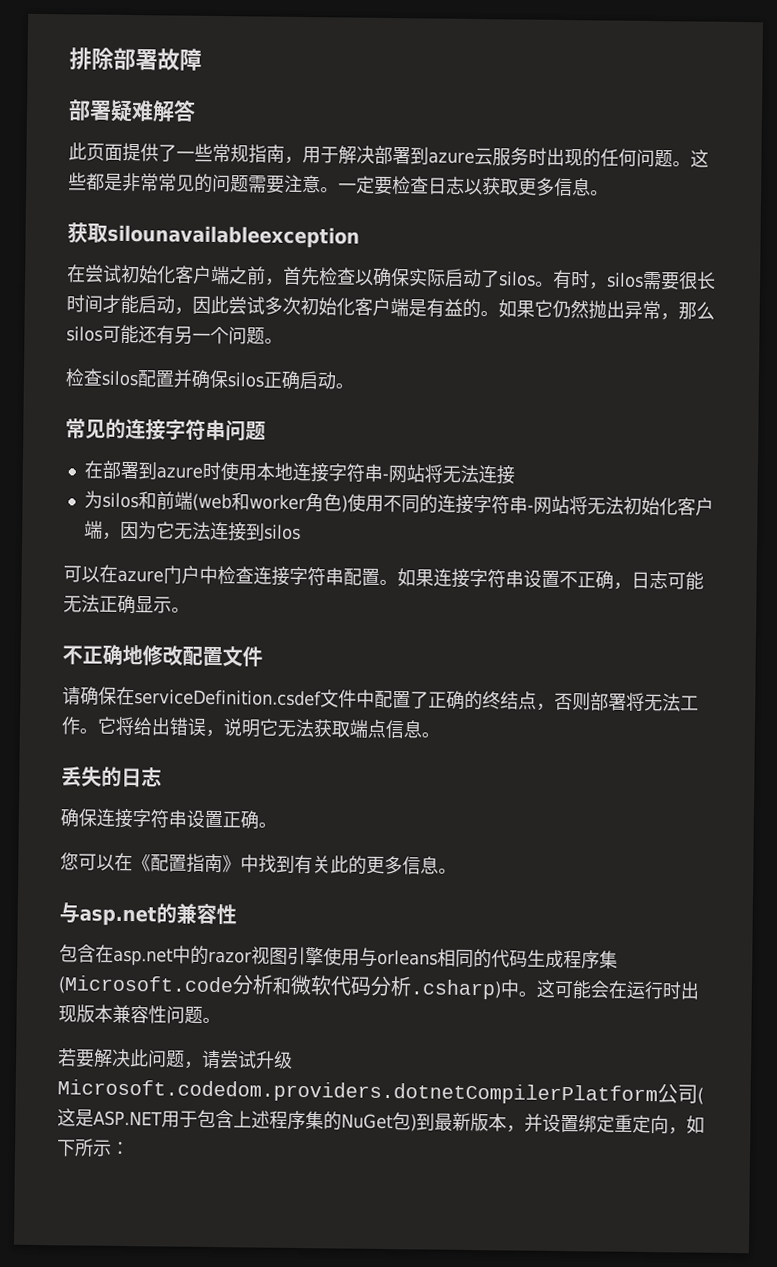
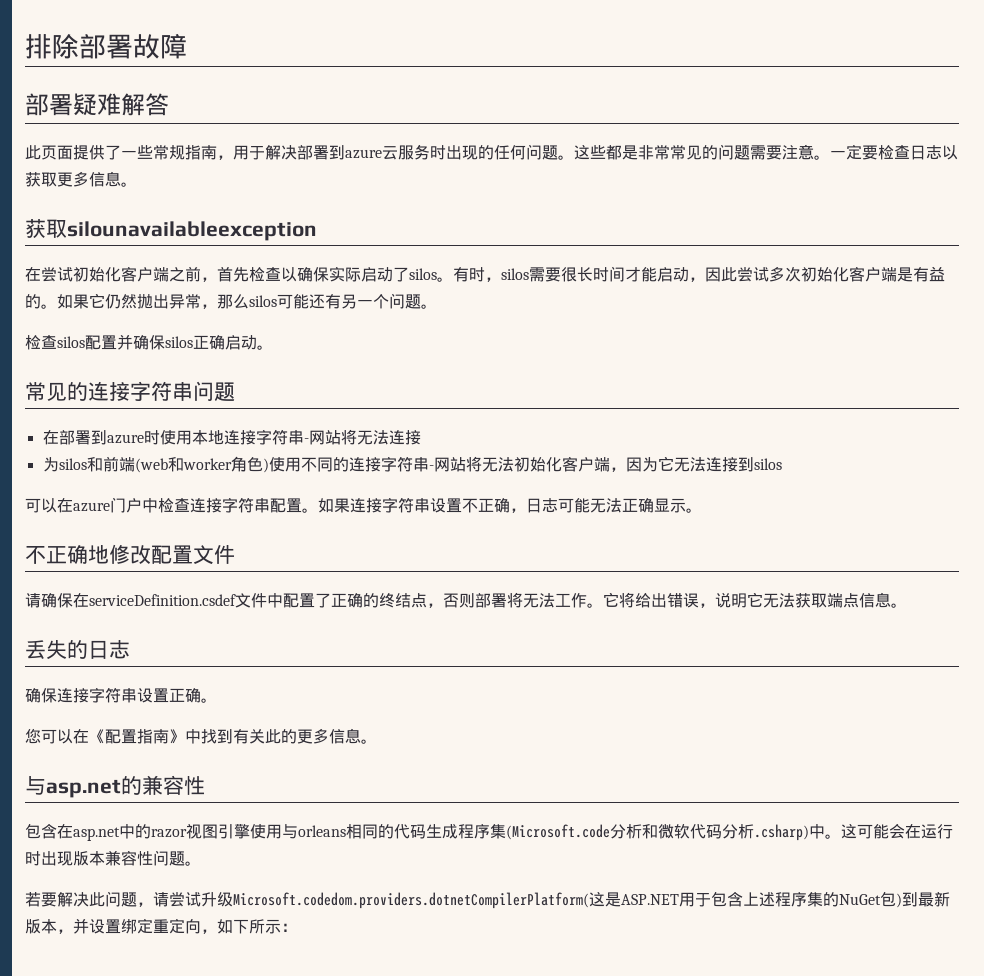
- 若要解决此问题，请尝试升级Microsoft.codedom.providers.dotnetCompilerPlatform公司(这是ASP.NET用于包含上述程序集的NuGet包)到最新版本，并设置绑定重定向，如下所示：
+ 若要解决此问题，请尝试升级Microsoft.codedom.providers.dotnetCompilerPlatform(这是ASP.NET用于包含上述程序集的NuGet包)到最新版本，并设置绑定重定向，如下所示：

